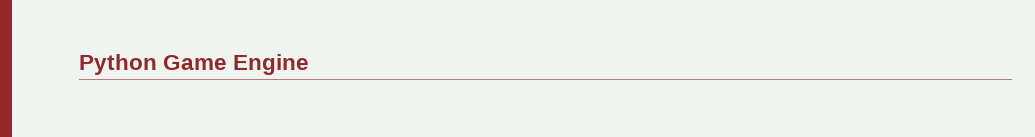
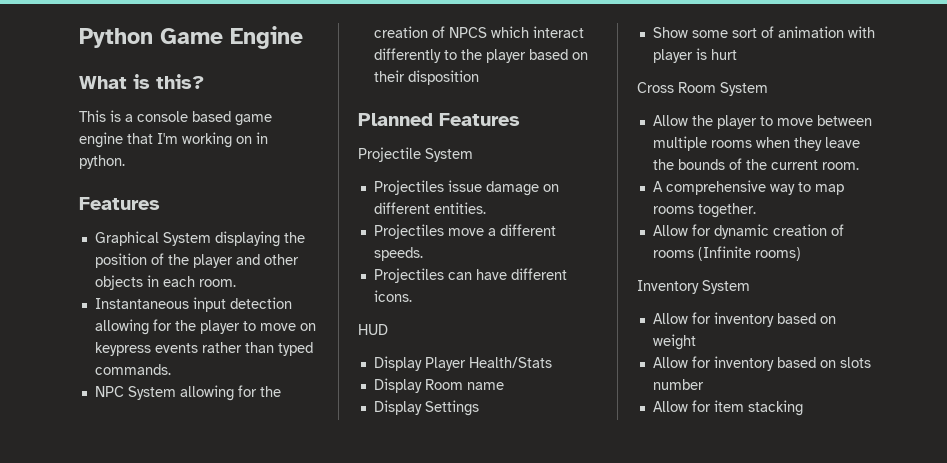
+ What is this?
+ This is a console based game engine that I'm working on in python.
+ Features
+ Graphical System displaying the position of the player and other objects in each room.
+ Instantaneous input detection allowing for the player to move on keypress events rather than typed commands.
+ NPC System allowing for the creation of NPCS which interact differently to the player based on their disposition
+ Planned Features
+ Projectile System
+ Projectiles issue damage on different entities.
+ Projectiles move a different speeds.
+ Projectiles can have different icons.
+ HUD
+ Display Player Health/Stats
+ Display Room name
+ Display Settings
+ Show some sort of animation with player is hurt
+ Cross Room System
+ Allow the player to move between multiple rooms when they leave the bounds of the current room.
+ A comprehensive way to map rooms together.
+ Allow for dynamic creation of rooms (Infinite rooms)
+ Inventory System
+ Allow for inventory based on weight
+ Allow for inventory based on slots number
+ Allow for item stacking

